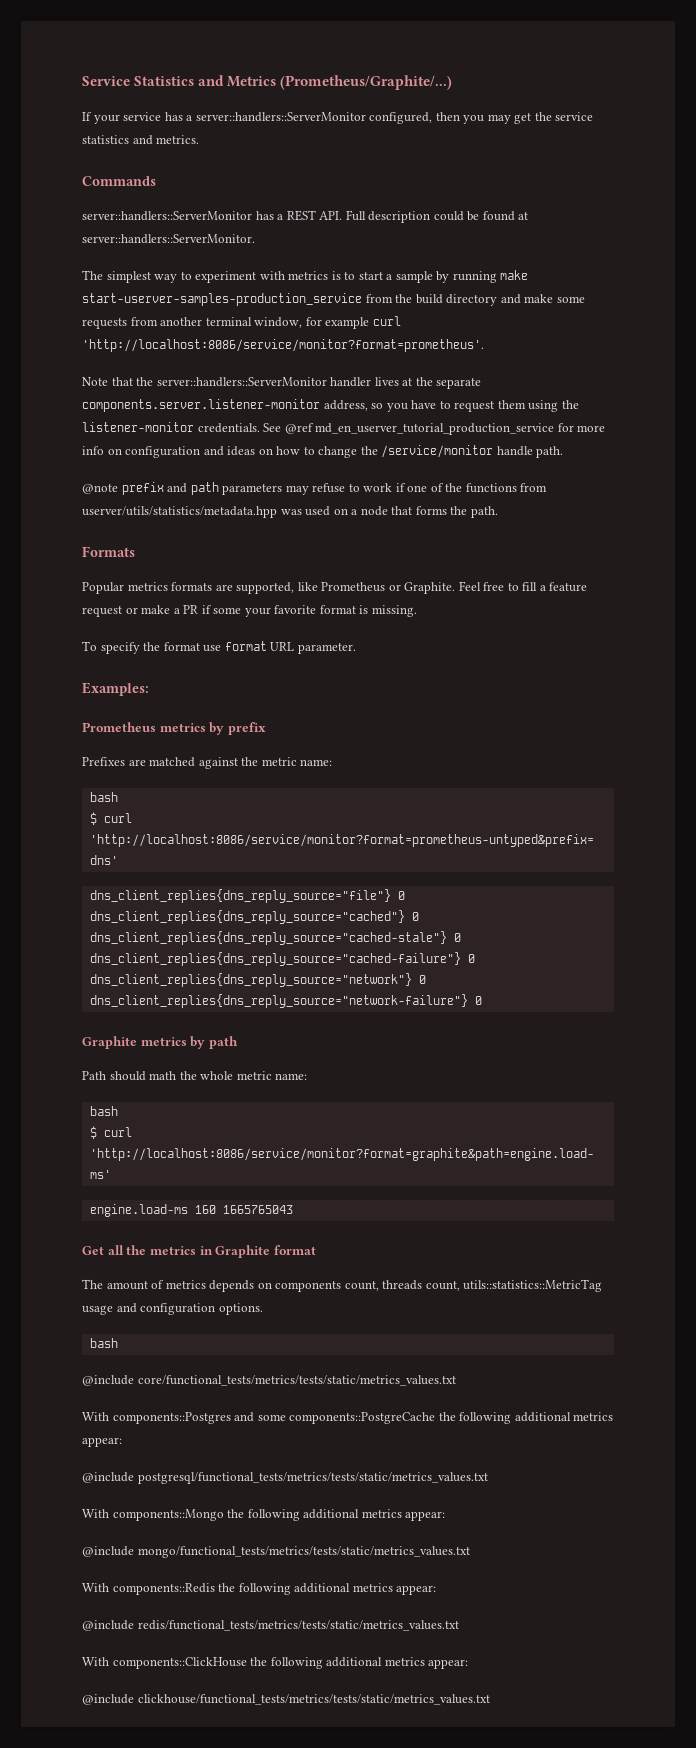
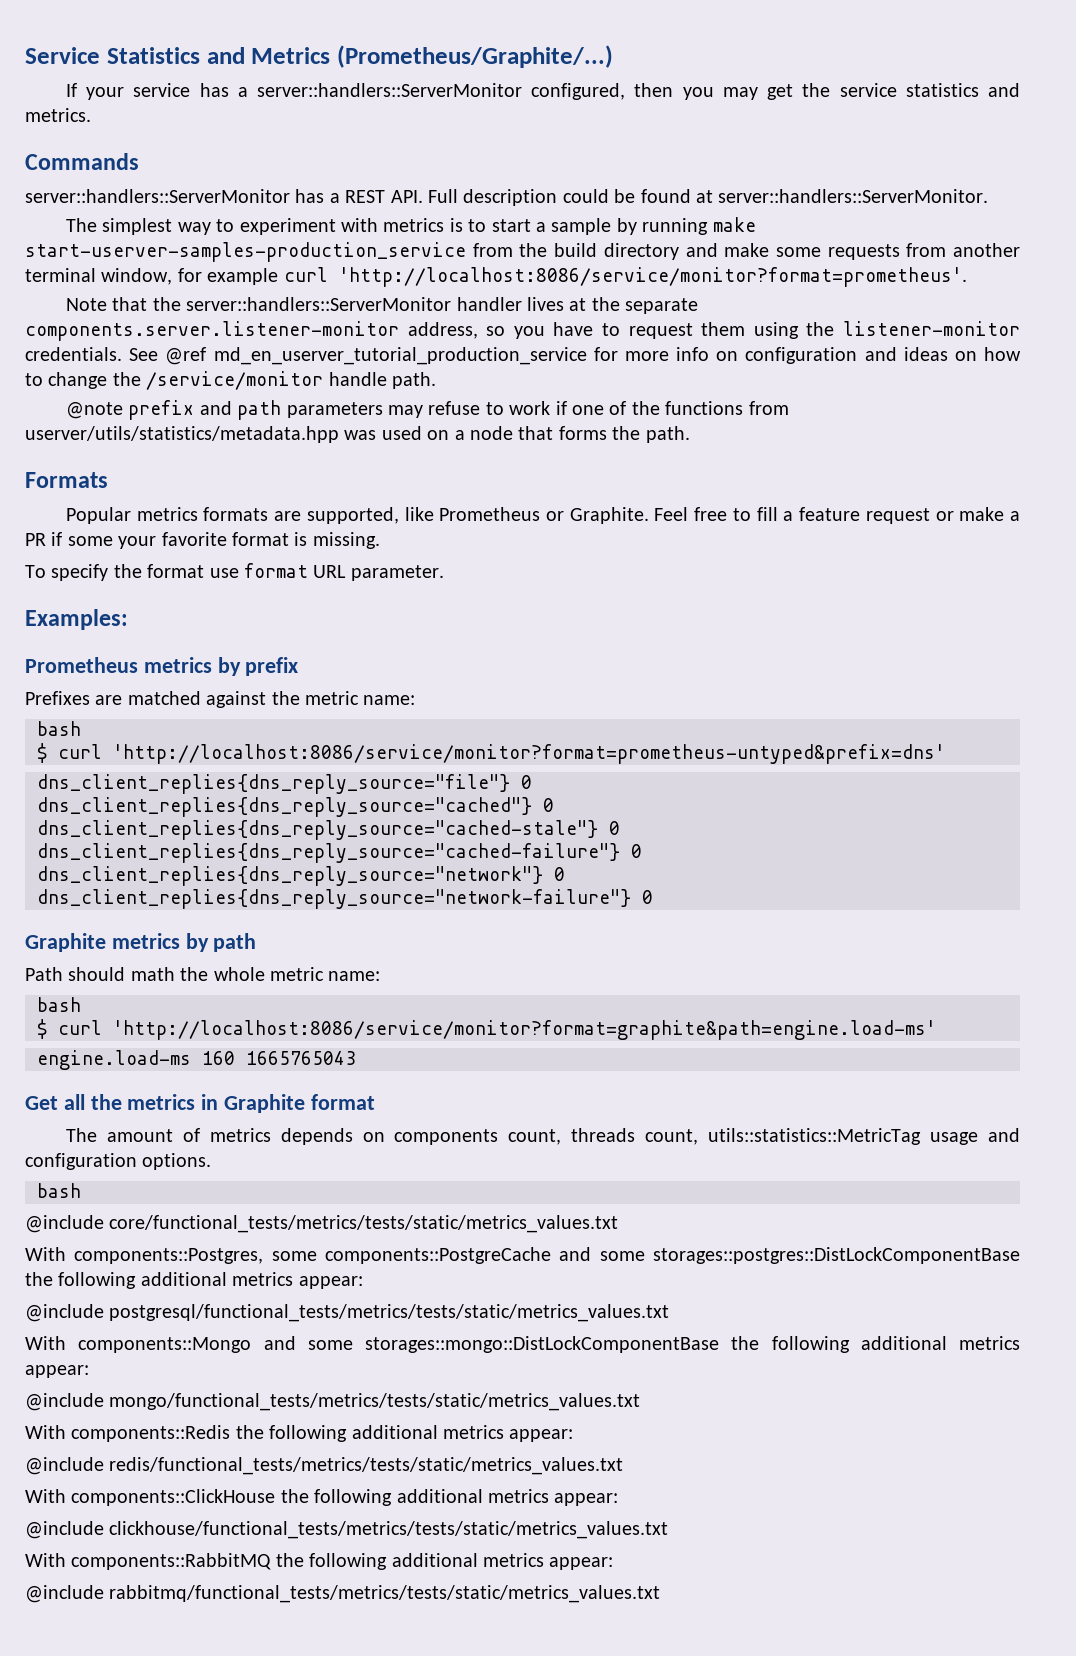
- With components::Postgres and some components::PostgreCache the following additional metrics appear:
+ With components::Postgres, some components::PostgreCache and some storages::postgres::DistLockComponentBase the following additional metrics appear:
- With components::Mongo the following additional metrics appear:
+ With components::Mongo and some storages::mongo::DistLockComponentBase the following additional metrics appear:
+ With components::RabbitMQ the following additional metrics appear:
+ @include rabbitmq/functional_tests/metrics/tests/static/metrics_values.txt

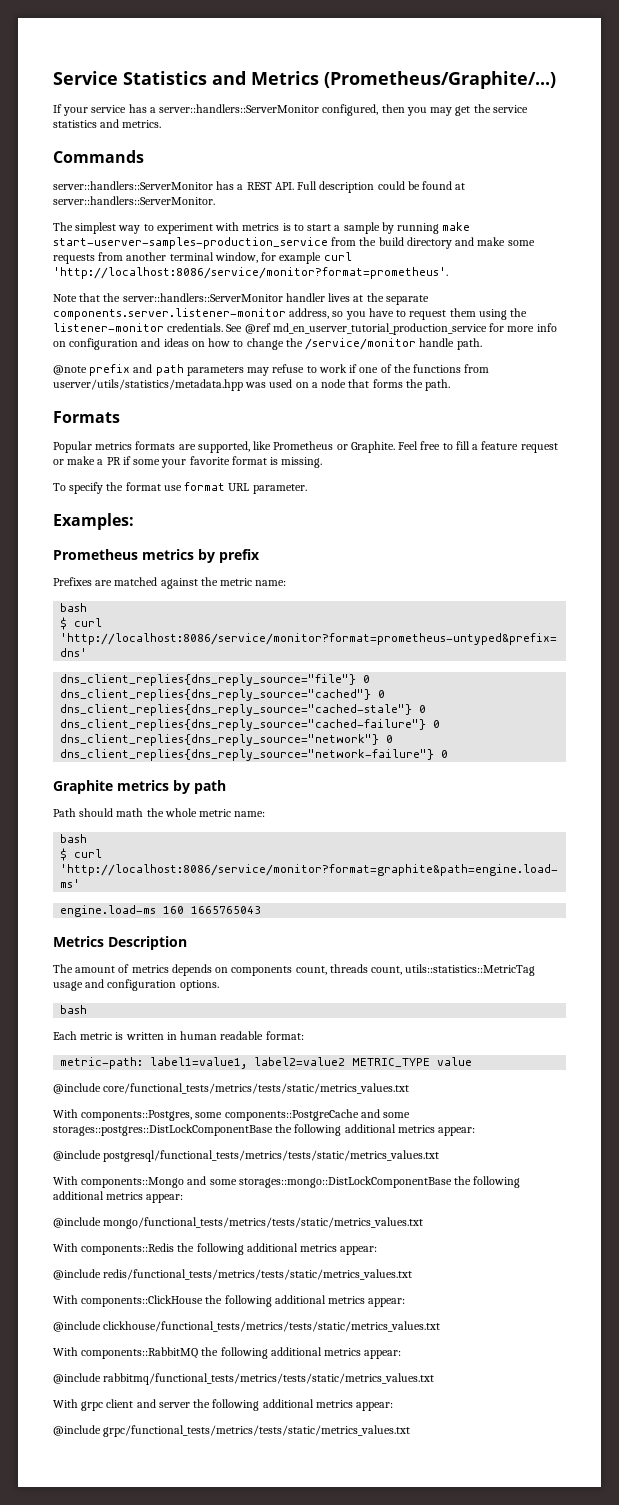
- Get all the metrics in Graphite format
+ Metrics Description
+ Each metric is written in human readable format:
+ metric-path: label1=value1, label2=value2 METRIC_TYPE value
+ With grpc client and server the following additional metrics appear:
+ @include grpc/functional_tests/metrics/tests/static/metrics_values.txt

